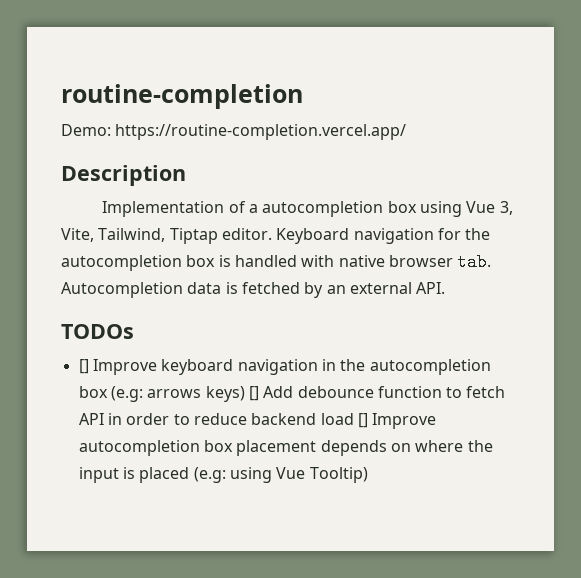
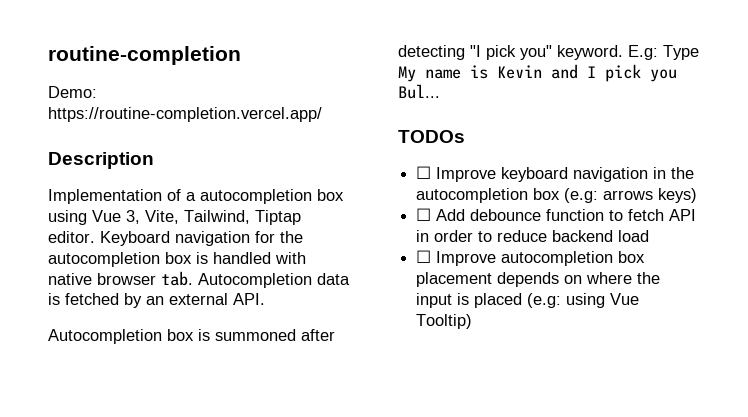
+ Autocompletion box is summoned after detecting "I pick you" keyword. E.g: Type My name is Kevin and I pick you Bul...
- [] Improve keyboard navigation in the autocompletion box (e.g: arrows keys) [] Add debounce function to fetch API in order to reduce backend load [] Improve autocompletion box placement depends on where the input is placed (e.g: using Vue Tooltip)
+ ☐ Improve keyboard navigation in the autocompletion box (e.g: arrows keys)
+ ☐ Add debounce function to fetch API in order to reduce backend load
+ ☐ Improve autocompletion box placement depends on where the input is placed (e.g: using Vue Tooltip)

